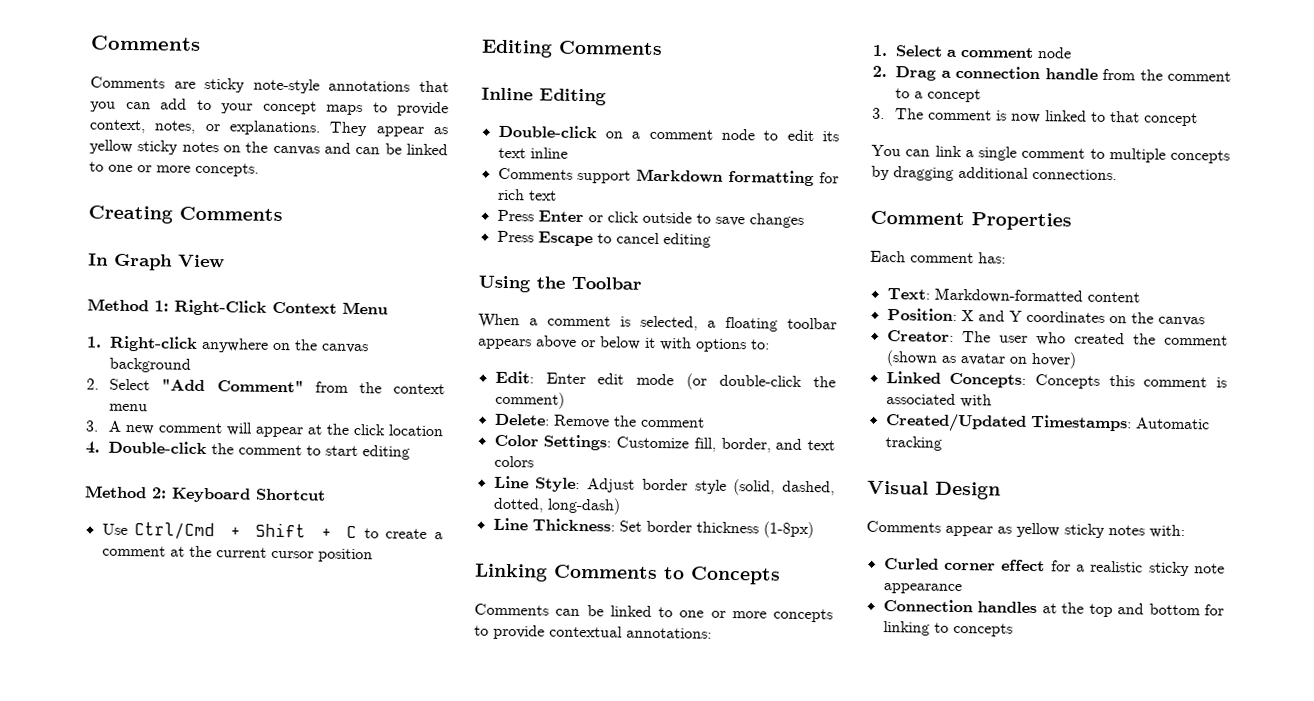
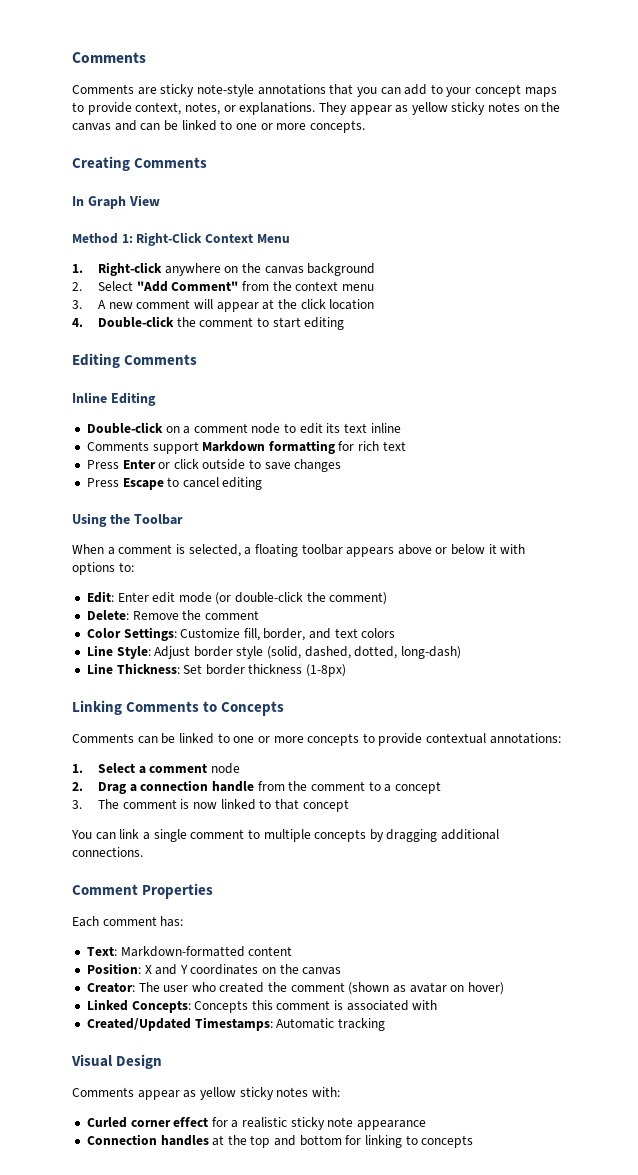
- Method 2: Keyboard Shortcut
- Use Ctrl/Cmd + Shift + C to create a comment at the current cursor position

